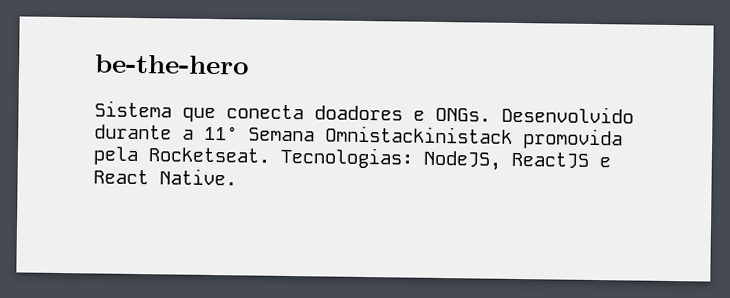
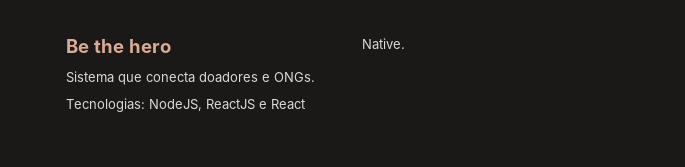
- be-the-hero
+ Be the hero
- Sistema que conecta doadores e ONGs. Desenvolvido durante a 11° Semana Omnistackinistack promovida pela Rocketseat. Tecnologias: NodeJS, ReactJS e React Native.
+ Sistema que conecta doadores e ONGs.
+ Tecnologias: NodeJS, ReactJS e React Native.

